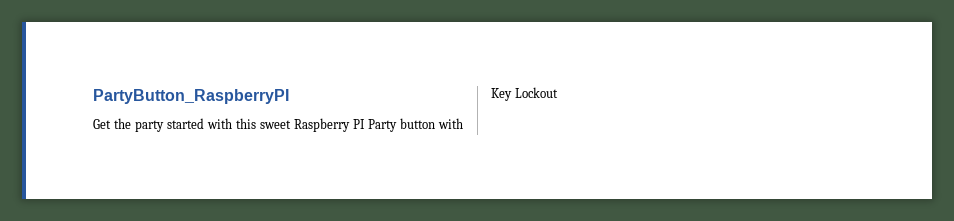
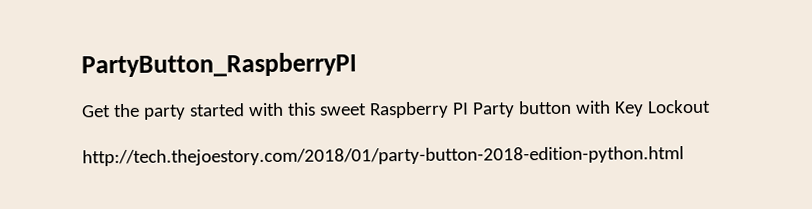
+ http://tech.thejoestory.com/2018/01/party-button-2018-edition-python.html

